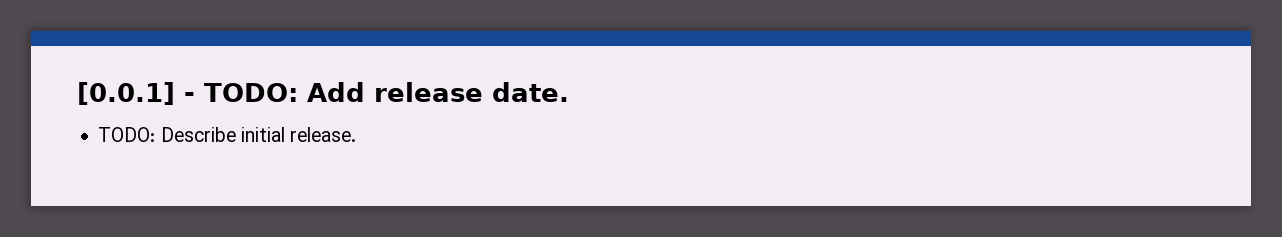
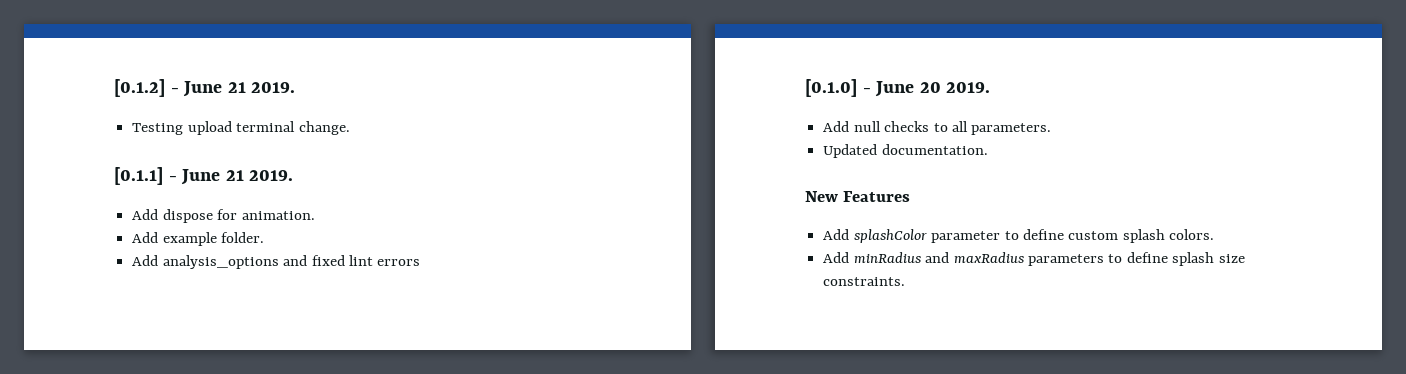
- [0.0.1] - TODO: Add release date.
- TODO: Describe initial release.
+ [0.1.2] - June 21 2019.
+ Testing upload terminal change.
+ [0.1.1] - June 21 2019.
+ Add dispose for animation.
+ Add example folder.
+ Add analysis_options and fixed lint errors
+ [0.1.0] - June 20 2019.
+ Add null checks to all parameters.
+ Updated documentation.
+ New Features
+ Add splashColor parameter to define custom splash colors.
+ Add minRadius and maxRadius parameters to define splash size constraints.

